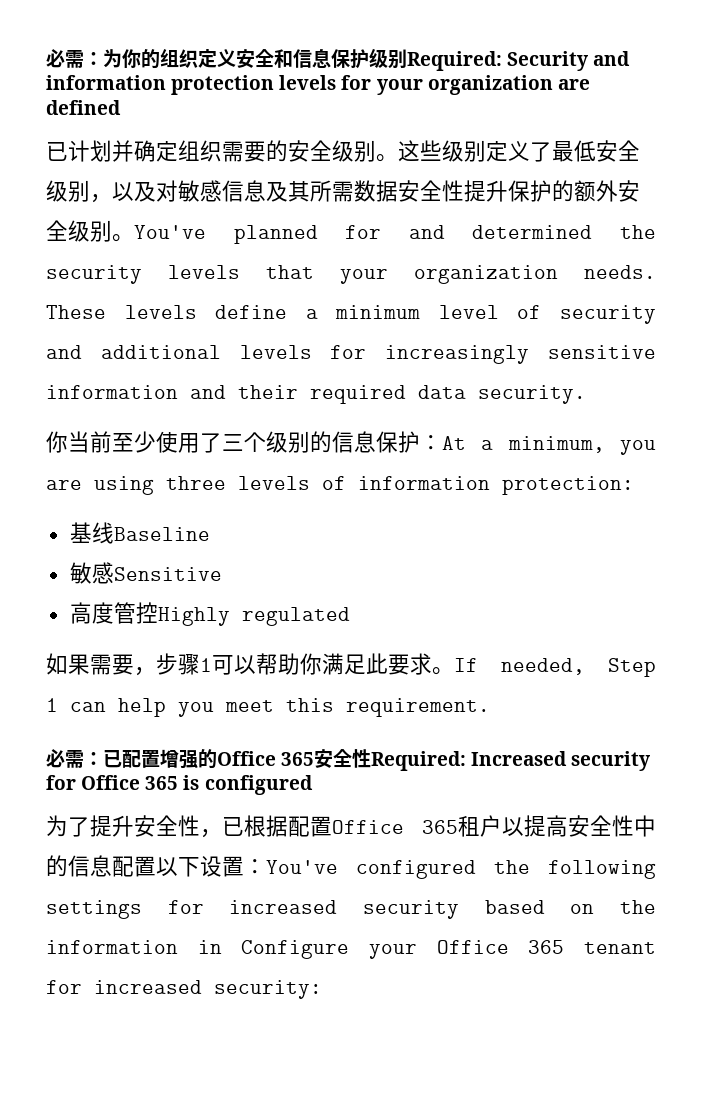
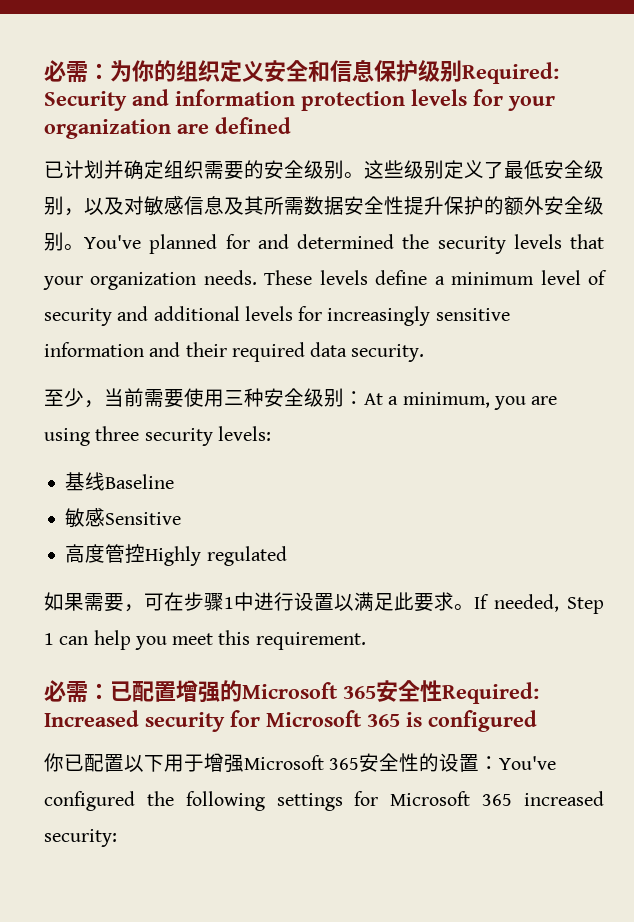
- 你当前至少使用了三个级别的信息保护：At a minimum, you are using three levels of information protection:
+ 至少，当前需要使用三种安全级别：At a minimum, you are using three security levels:
- 如果需要，步骤1可以帮助你满足此要求。
+ 如果需要，可在步骤1中进行设置以满足此要求。
- 必需：已配置增强的Office 365安全性Required: Increased security for Office 365 is configured
+ 必需：已配置增强的Microsoft 365安全性Required: Increased security for Microsoft 365 is configured
- 为了提升安全性，已根据配置Office 365租户以提高安全性中的信息配置以下设置：You've configured the following settings for increased security based on the information in Configure your Office 365 tenant for increased security:
+ 你已配置以下用于增强Microsoft 365安全性的设置：You've configured the following settings for Microsoft 365 increased security:

